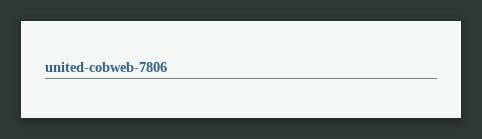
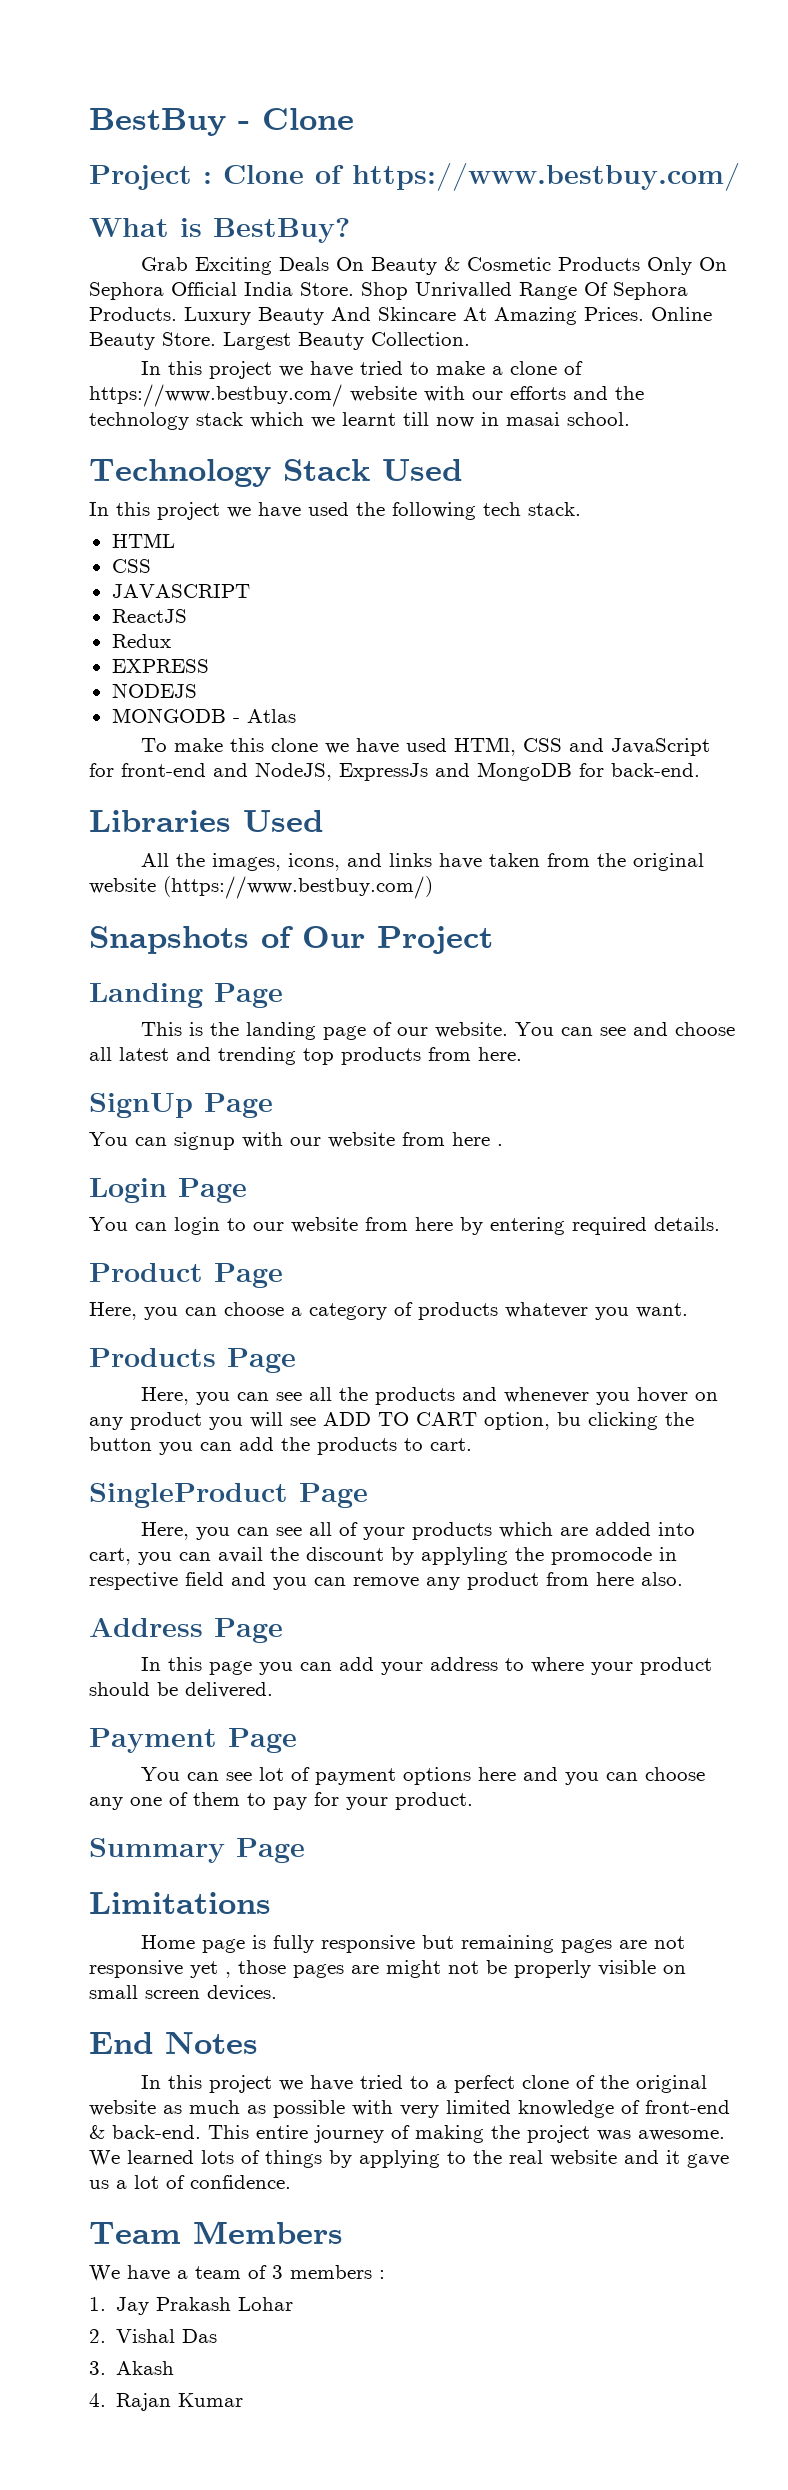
- united-cobweb-7806
+ BestBuy - Clone
+ Project : Clone of https://www.bestbuy.com/
+ What is BestBuy?
+ Grab Exciting Deals On Beauty & Cosmetic Products Only On Sephora Official India Store. Shop Unrivalled Range Of Sephora Products. Luxury Beauty And Skincare At Amazing Prices. Online Beauty Store. Largest Beauty Collection.
+ In this project we have tried to make a clone of https://www.bestbuy.com/ website with our efforts and the technology stack which we learnt till now in masai school.
+ Technology Stack Used
+ In this project we have used the following tech stack.
+ HTML
+ CSS
+ JAVASCRIPT
+ ReactJS
+ Redux
+ EXPRESS
+ NODEJS
+ MONGODB - Atlas
+ To make this clone we have used HTMl, CSS and JavaScript for front-end and NodeJS, ExpressJs and MongoDB for back-end.
+ Libraries Used
+ All the images, icons, and links have taken from the original website (https://www.bestbuy.com/)
+ Snapshots of Our Project
+ Landing Page
+ This is the landing page of our website. You can see and choose all latest and trending top products from here.
+ SignUp Page
+ You can signup with our website from here .
+ Login Page
+ You can login to our website from here by entering required details.
+ Product Page
+ Here, you can choose a category of products whatever you want.
+ Products Page
+ Here, you can see all the products and whenever you hover on any product you will see ADD TO CART option, bu clicking the button you can add the products to cart.
+ SingleProduct Page
+ Here, you can see all of your products which are added into cart, you can avail the discount by applyling the promocode in respective field and you can remove any product from here also.
+ Address Page
+ In this page you can add your address to where your product should be delivered.
+ Payment Page
+ You can see lot of payment options here and you can choose any one of them to pay for your product.
+ Summary Page
+ Limitations
+ Home page is fully responsive but remaining pages are not responsive yet , those pages are might not be properly visible on small screen devices.
+ End Notes
+ In this project we have tried to a perfect clone of the original website as much as possible with very limited knowledge of front-end & back-end. This entire journey of making the project was awesome. We learned lots of things by applying to the real website and it gave us a lot of confidence.
+ Team Members
+ We have a team of 3 members :
+ 1. Jay Prakash Lohar
+ 2. Vishal Das
+ 3. Akash
+ 4. Rajan Kumar

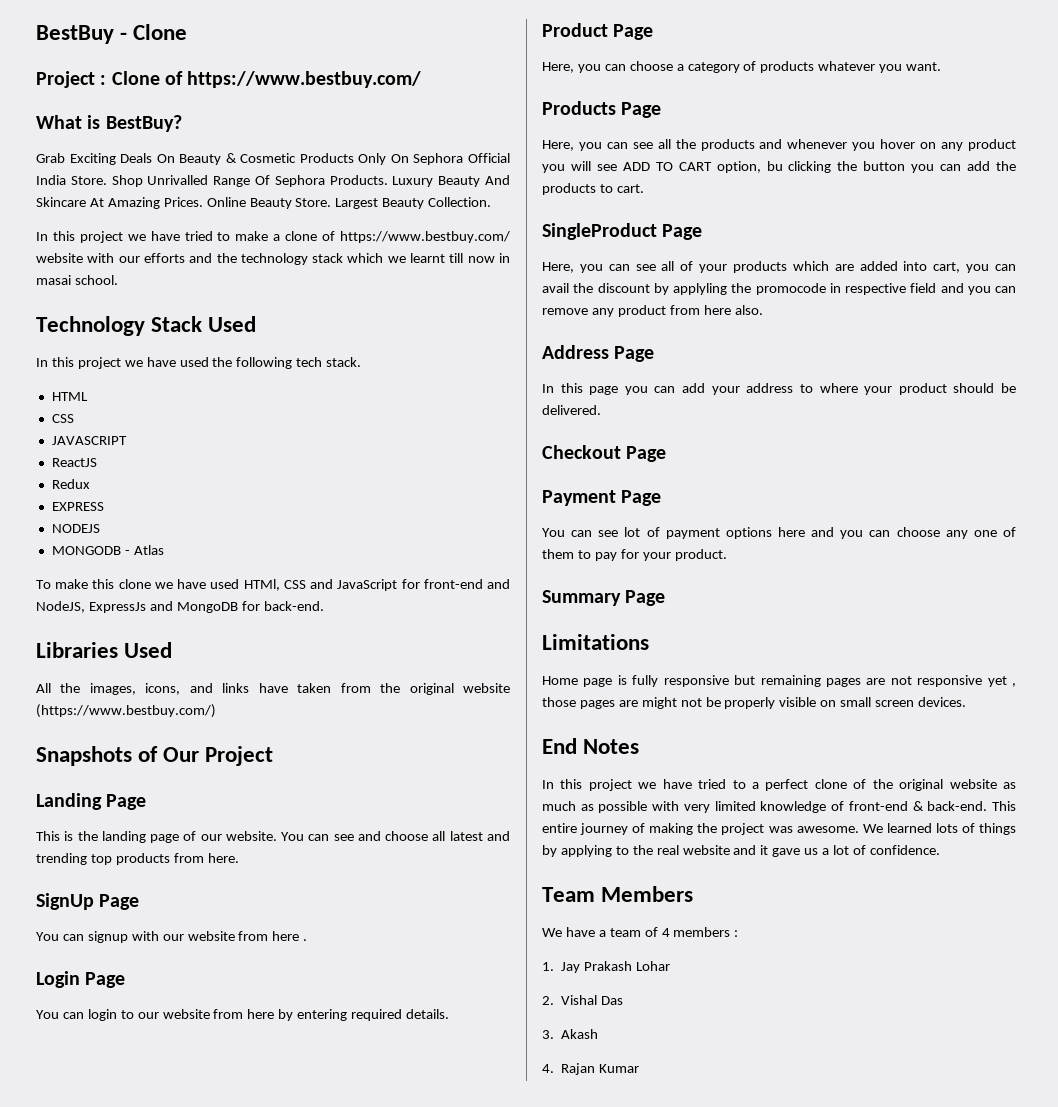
+ Checkout Page
- We have a team of 3 members :
+ We have a team of 4 members :

